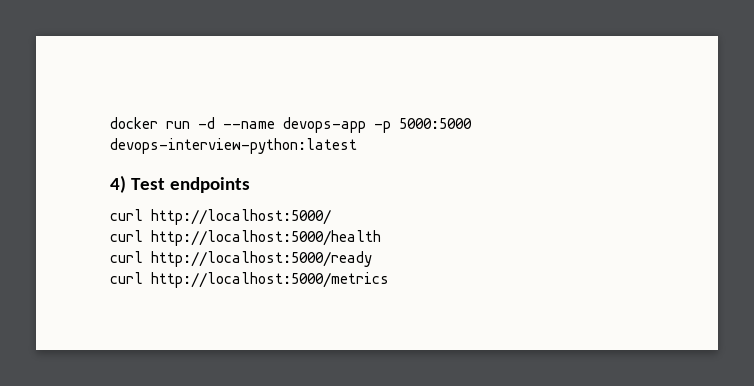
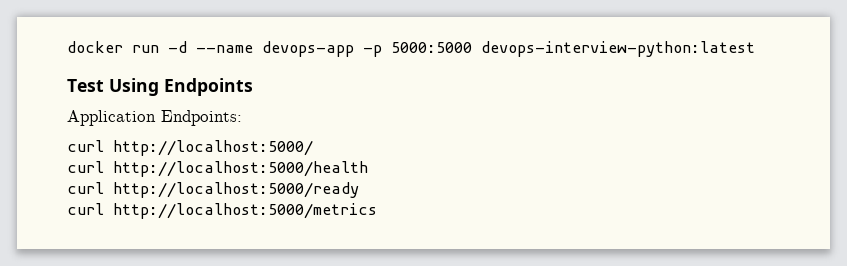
- 4) Test endpoints
+ Test Using Endpoints
+ Application Endpoints:

